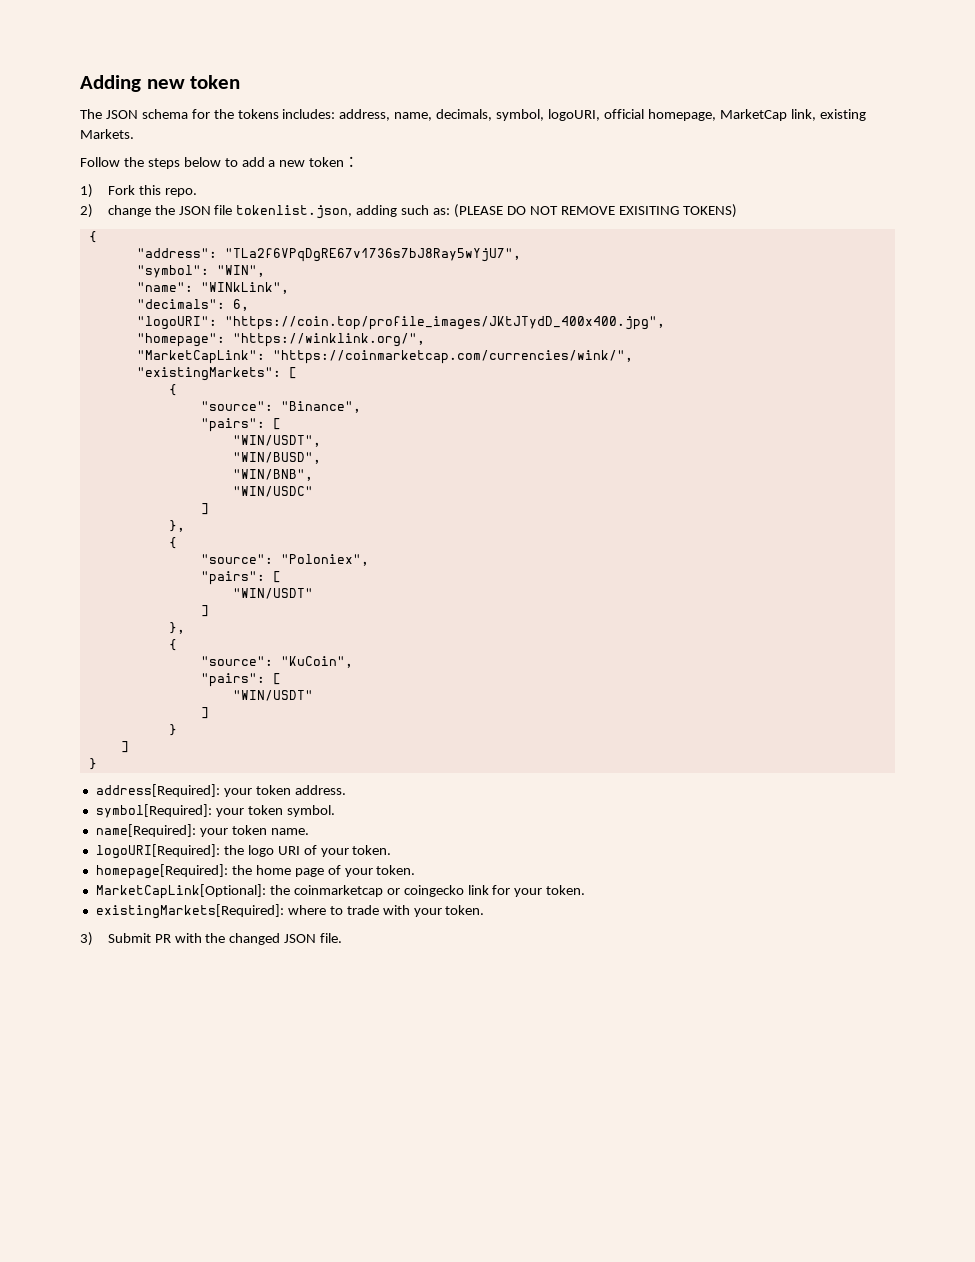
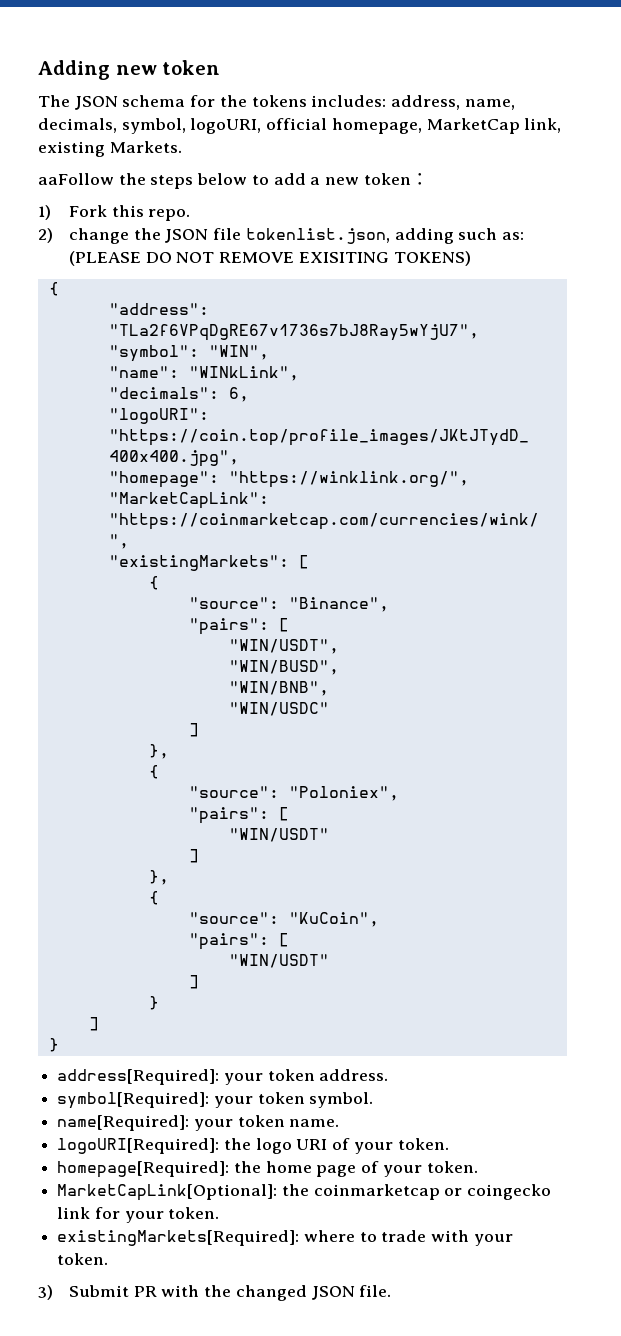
- Follow the steps below to add a new token：
+ aaFollow the steps below to add a new token：

